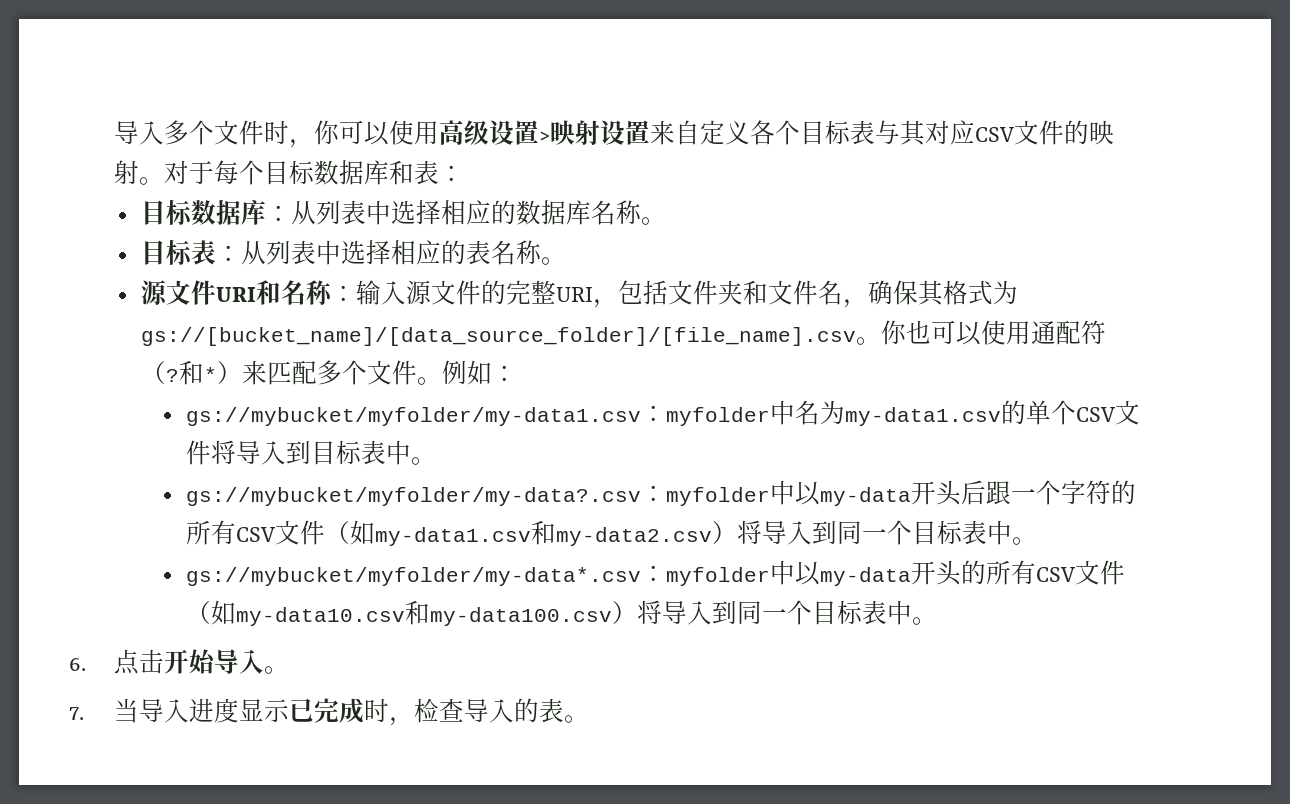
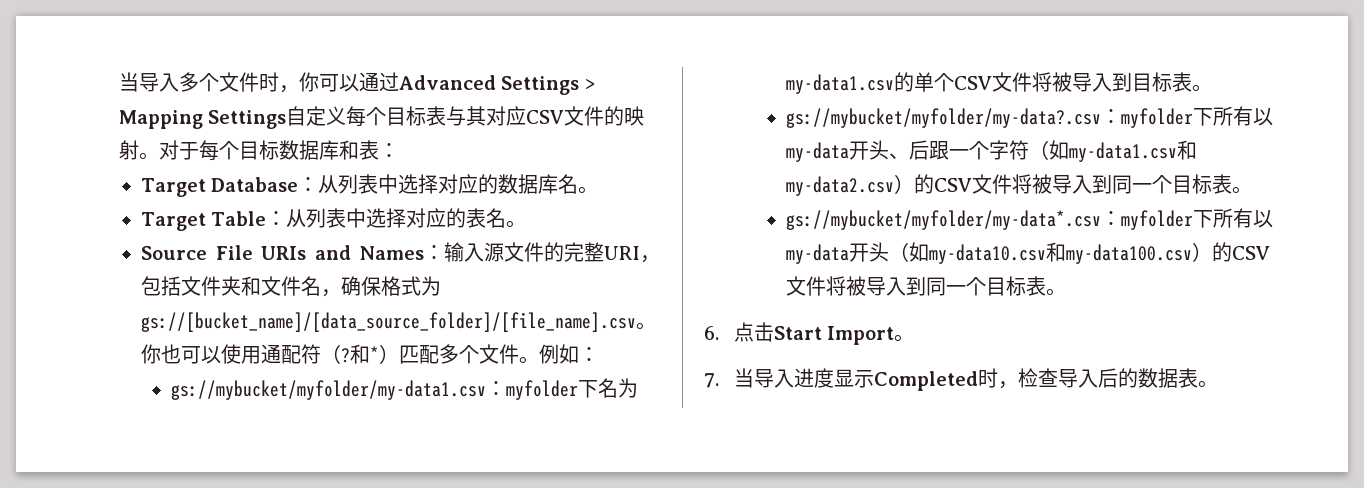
- 导入多个文件时，你可以使用高级设置>映射设置来自定义各个目标表与其对应CSV文件的映射。
+ 当导入多个文件时，你可以通过Advanced Settings > Mapping Settings自定义每个目标表与其对应CSV文件的映射。
- 目标数据库：从列表中选择相应的数据库名称。
- 目标表：从列表中选择相应的表名称。
- 源文件URI和名称：输入源文件的完整URI，包括文件夹和文件名，确保其格式为gs://[bucket_name]/[data_source_folder]/[file_name].csv。
+ Target Database：从列表中选择对应的数据库名。
+ Target Table：从列表中选择对应的表名。
+ Source File URIs and Names：输入源文件的完整URI，包括文件夹和文件名，确保格式为gs://[bucket_name]/[data_source_folder]/[file_name].csv。
- 和*）来匹配多个文件。
+ 和*）匹配多个文件。
- gs://mybucket/myfolder/my-data1.csv：myfolder中名为my-data1.csv的单个CSV文件将导入到目标表中。
+ gs://mybucket/myfolder/my-data1.csv：myfolder下名为my-data1.csv的单个CSV文件将被导入到目标表。
- gs://mybucket/myfolder/my-data?.csv：myfolder中以my-data开头后跟一个字符的所有CSV文件（如my-data1.csv和my-data2.csv）将导入到同一个目标表中。
+ gs://mybucket/myfolder/my-data?.csv：myfolder下所有以my-data开头、后跟一个字符（如my-data1.csv和my-data2.csv）的CSV文件将被导入到同一个目标表。
- gs://mybucket/myfolder/my-data*.csv：myfolder中以my-data开头的所有CSV文件（如my-data10.csv和my-data100.csv）将导入到同一个目标表中。
+ gs://mybucket/myfolder/my-data*.csv：myfolder下所有以my-data开头（如my-data10.csv和my-data100.csv）的CSV文件将被导入到同一个目标表。
- 6.点击开始导入。
+ 6.点击Start Import。
- 7.当导入进度显示已完成时，检查导入的表。
+ 7.当导入进度显示Completed时，检查导入后的数据表。

